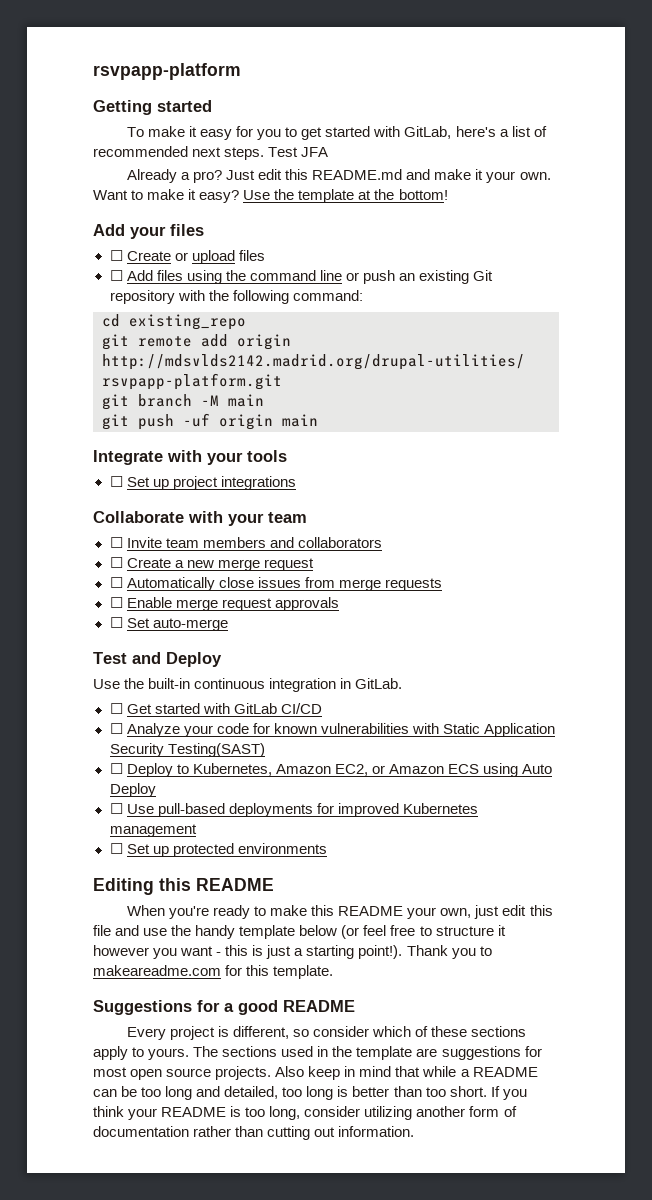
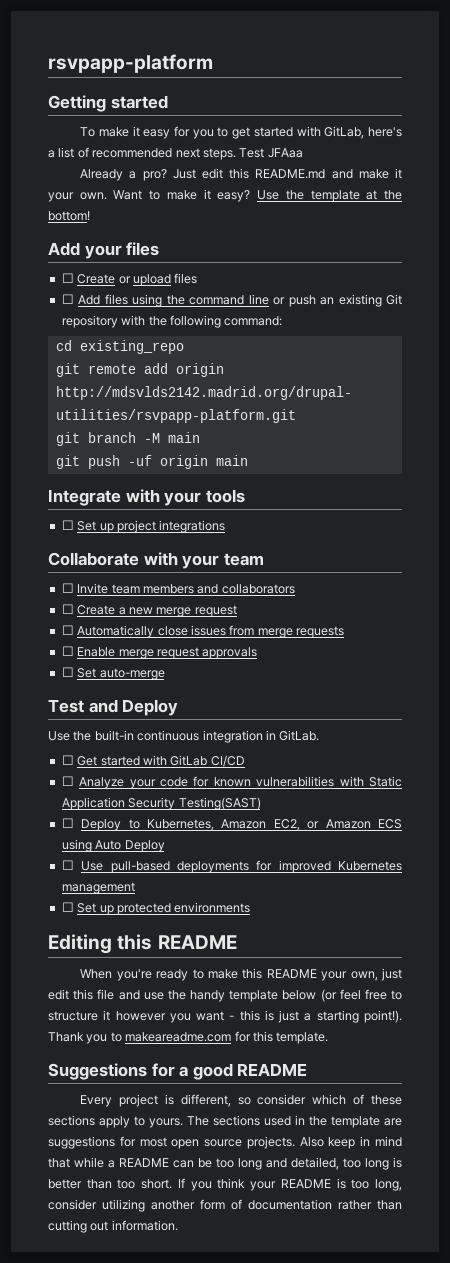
- Test JFA
+ Test JFAaa

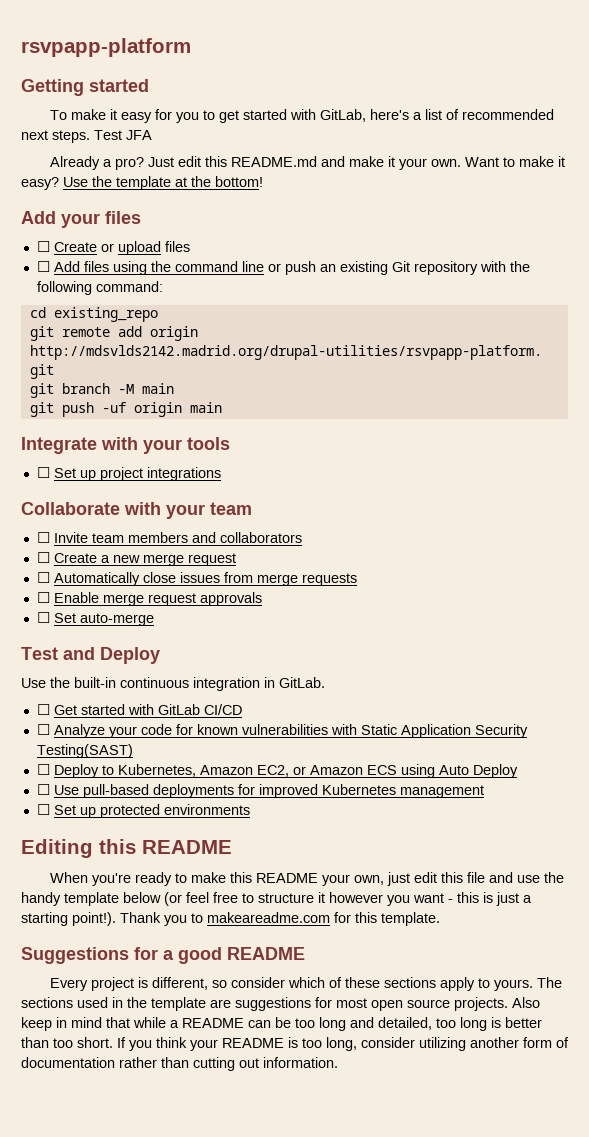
- Test JFAaa
+ Test JFA

